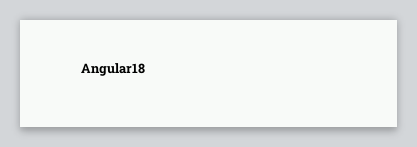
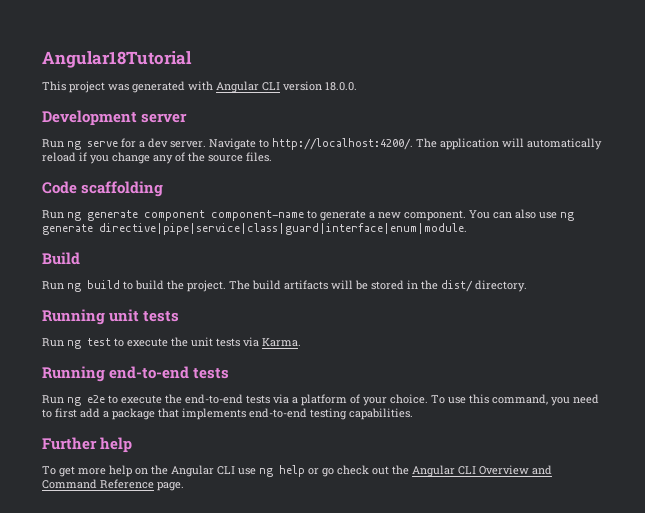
- Angular18
+ Angular18Tutorial
+ This project was generated with Angular CLI version 18.0.0.
+ Development server
+ Run ng serve for a dev server. Navigate to http://localhost:4200/. The application will automatically reload if you change any of the source files.
+ Code scaffolding
+ Run ng generate component component-name to generate a new component. You can also use ng generate directive|pipe|service|class|guard|interface|enum|module.
+ Build
+ Run ng build to build the project. The build artifacts will be stored in the dist/ directory.
+ Running unit tests
+ Run ng test to execute the unit tests via Karma.
+ Running end-to-end tests
+ Run ng e2e to execute the end-to-end tests via a platform of your choice. To use this command, you need to first add a package that implements end-to-end testing capabilities.
+ Further help
+ To get more help on the Angular CLI use ng help or go check out the Angular CLI Overview and Command Reference page.

